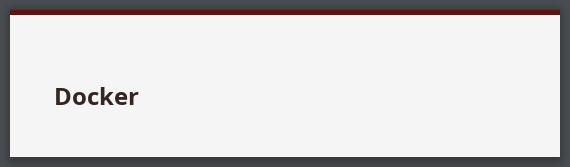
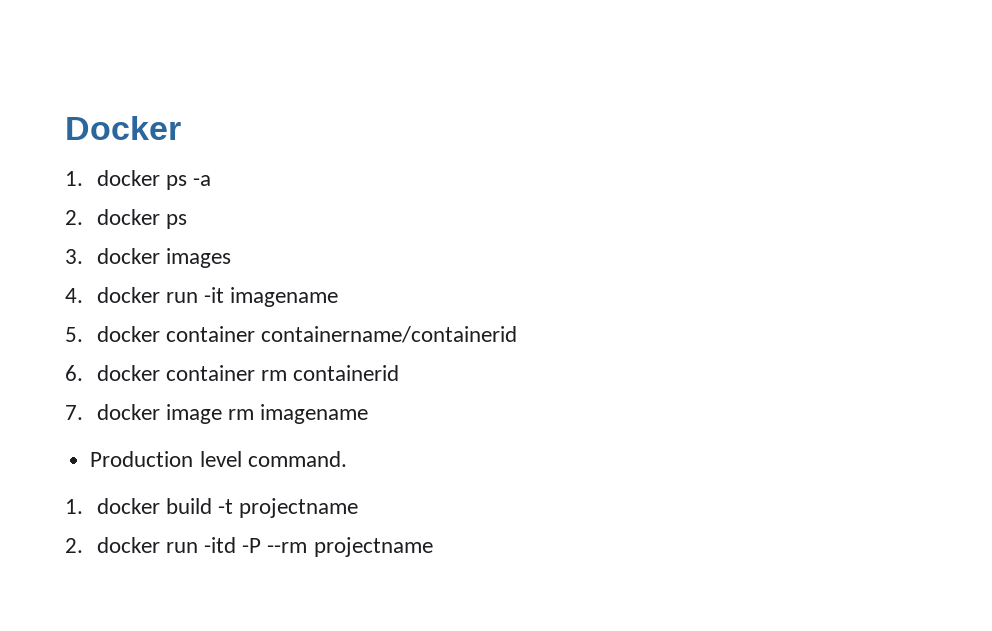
+ 1. docker ps -a
+ 2. docker ps
+ 3. docker images
+ 4. docker run -it imagename
+ 5. docker container containername/containerid
+ 6. docker container rm containerid
+ 7. docker image rm imagename
+ Production level command.
+ 1. docker build -t projectname
+ 2. docker run -itd -P --rm projectname

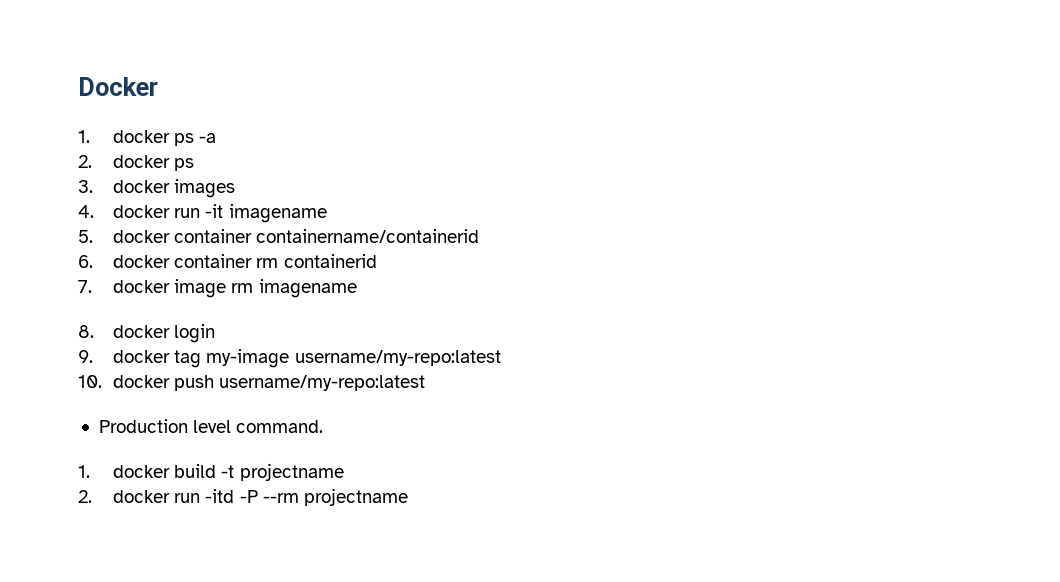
+ 8. docker login
+ 9. docker tag my-image username/my-repo:latest
+ 10. docker push username/my-repo:latest

